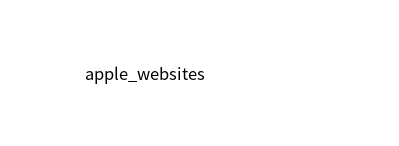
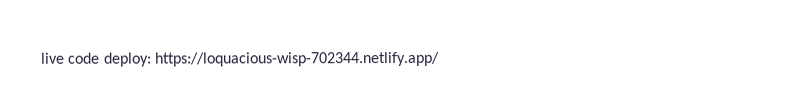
- apple_websites
+ live code deploy: https://loquacious-wisp-702344.netlify.app/

